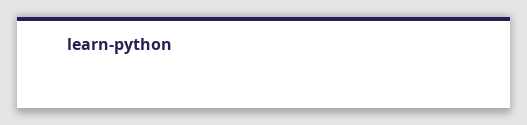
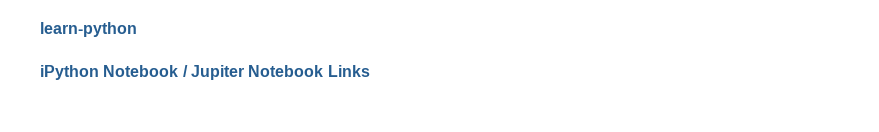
+ iPython Notebook / Jupiter Notebook Links

